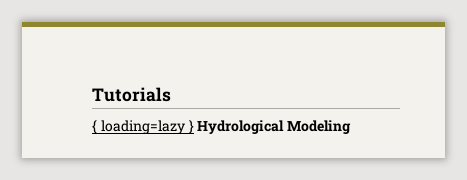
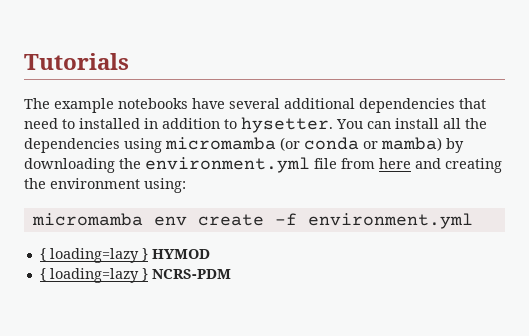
- { loading=lazy } Hydrological Modeling
+ The example notebooks have several additional dependencies that need to installed in addition to hysetter. You can install all the dependencies using micromamba (or conda or mamba) by downloading the environment.yml file from here and creating the environment using:
+ micromamba env create -f environment.yml
+ { loading=lazy } HYMOD
+ { loading=lazy } NCRS-PDM

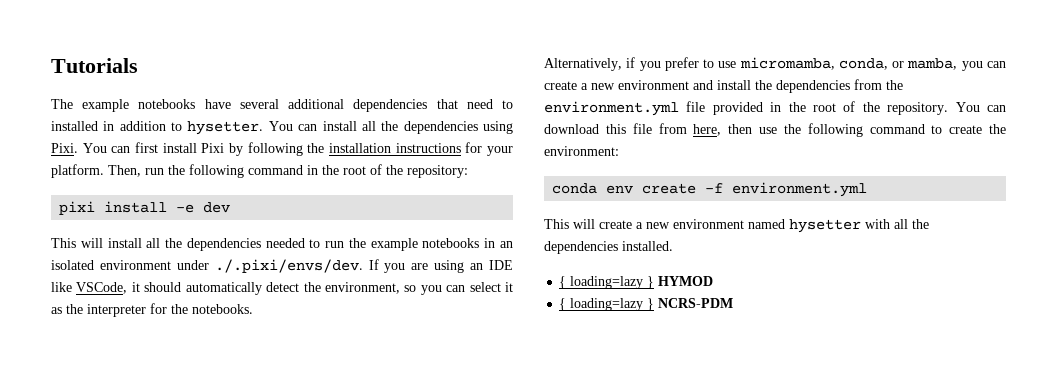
- You can install all the dependencies using micromamba (or conda or mamba) by downloading the environment.yml file from here and creating the environment using:
- micromamba env create -f environment.yml
+ You can install all the dependencies using Pixi. You can first install Pixi by following the installation instructions for your platform. Then, run the following command in the root of the repository:
+ pixi install -e dev
+ This will install all the dependencies needed to run the example notebooks in an isolated environment under ./.pixi/envs/dev. If you are using an IDE like VSCode, it should automatically detect the environment, so you can select it as the interpreter for the notebooks.
+ Alternatively, if you prefer to use micromamba, conda, or mamba, you can create a new environment and install the dependencies from the environment.yml file provided in the root of the repository. You can download this file from here, then use the following command to create the environment:
+ conda env create -f environment.yml
+ This will create a new environment named hysetter with all the dependencies installed.

